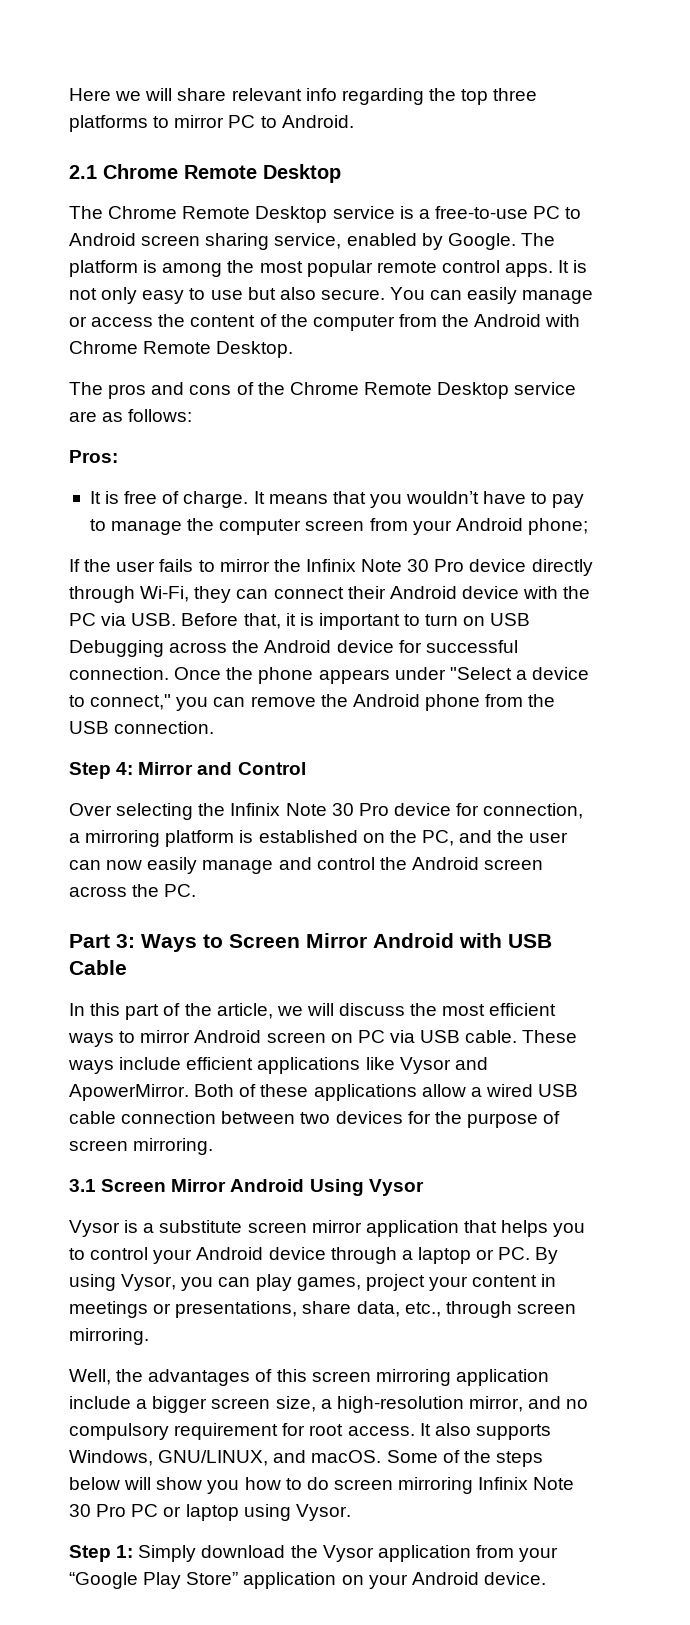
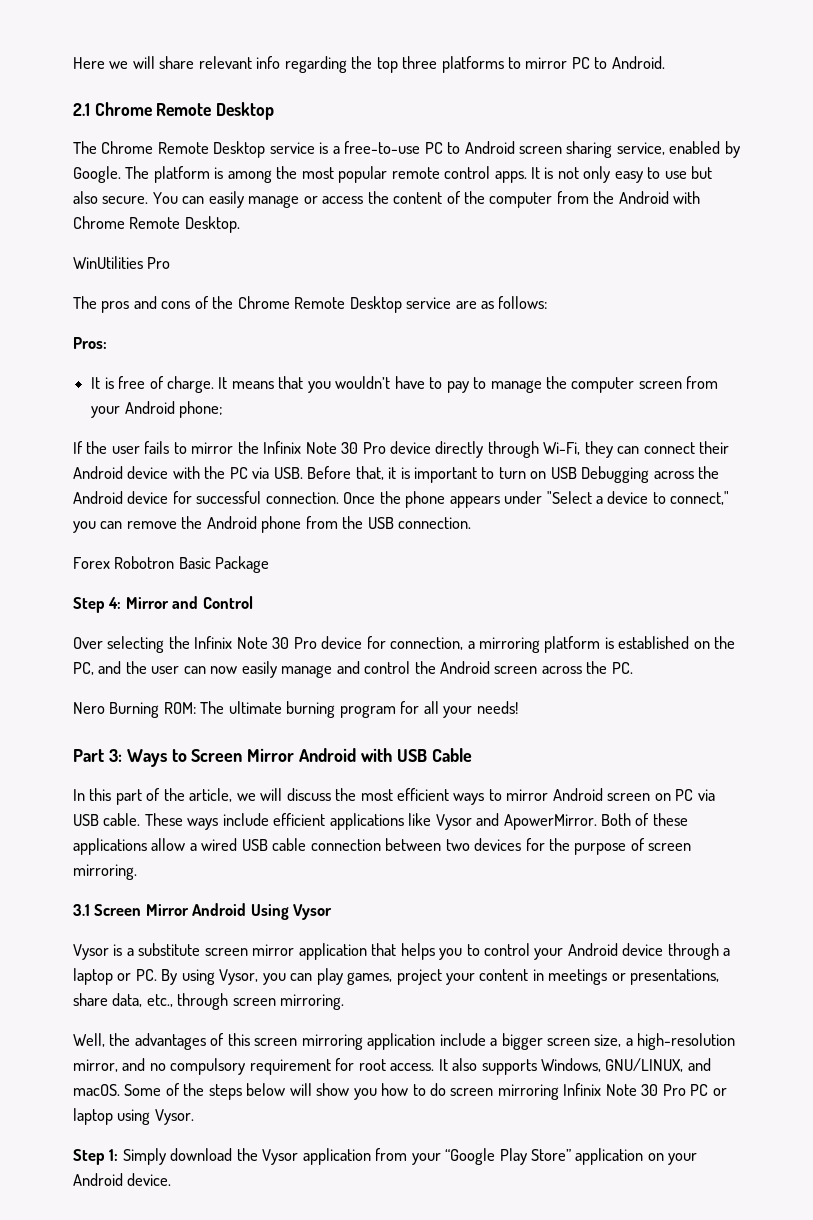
+ WinUtilities Pro
+ Forex Robotron Basic Package
+ Nero Burning ROM: The ultimate burning program for all your needs!

